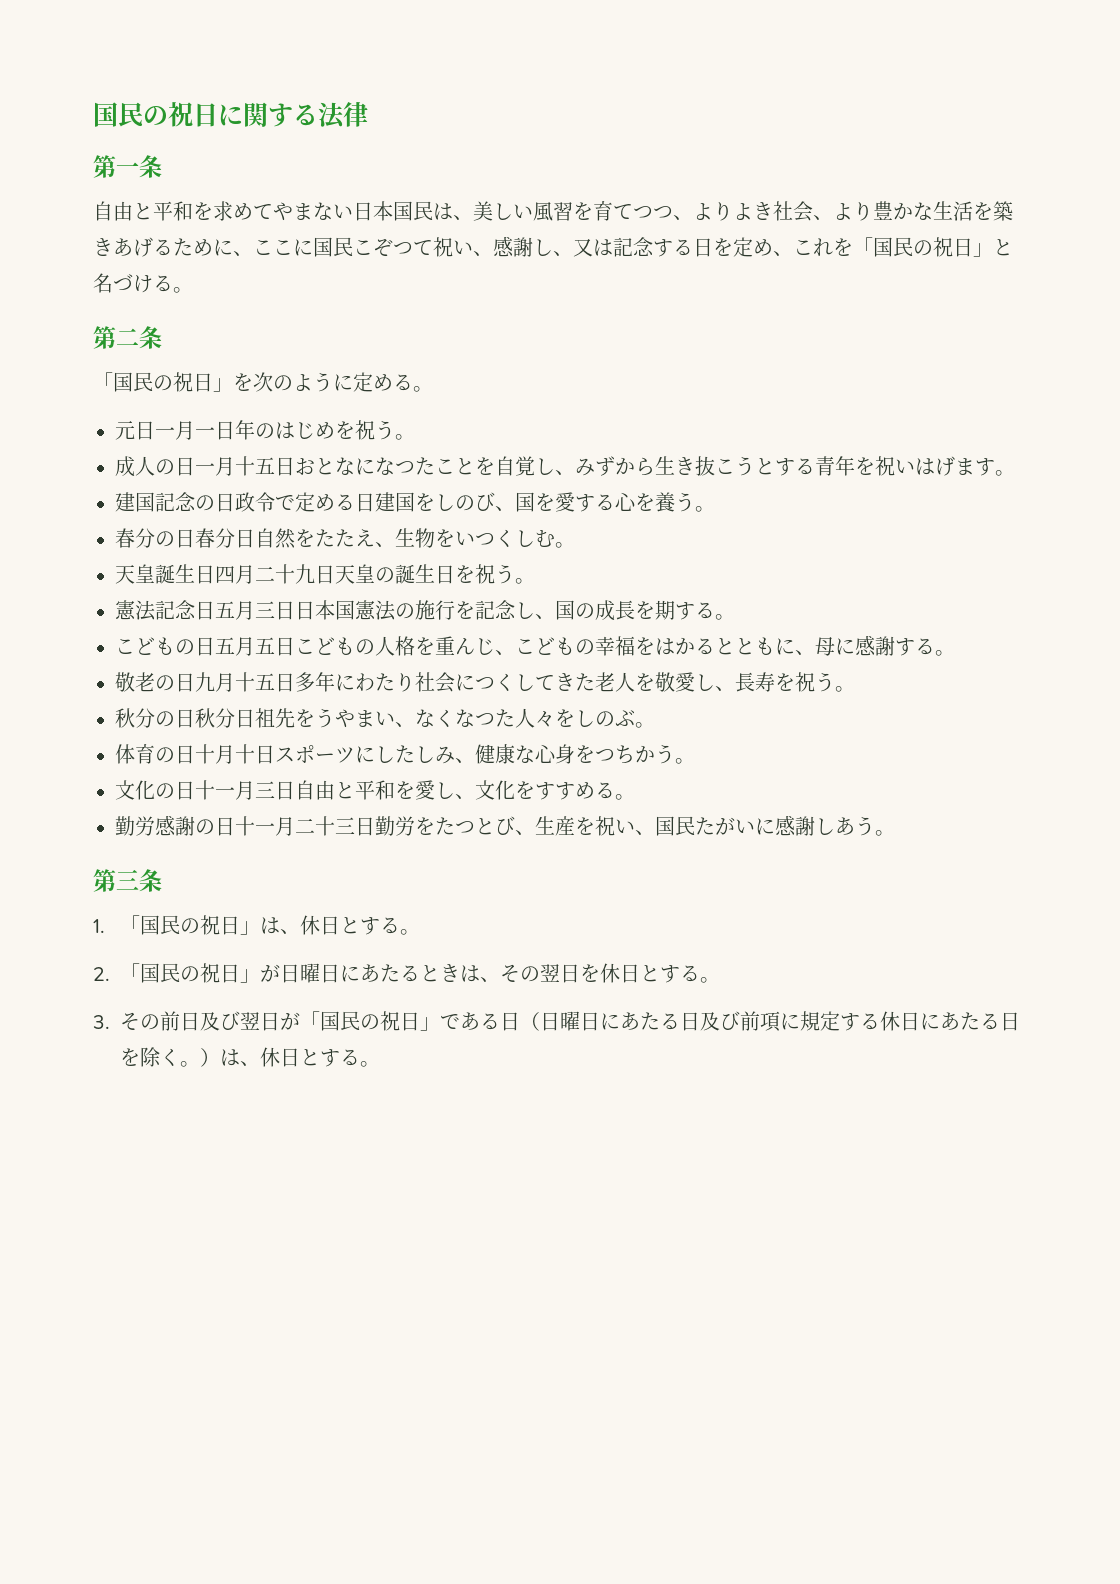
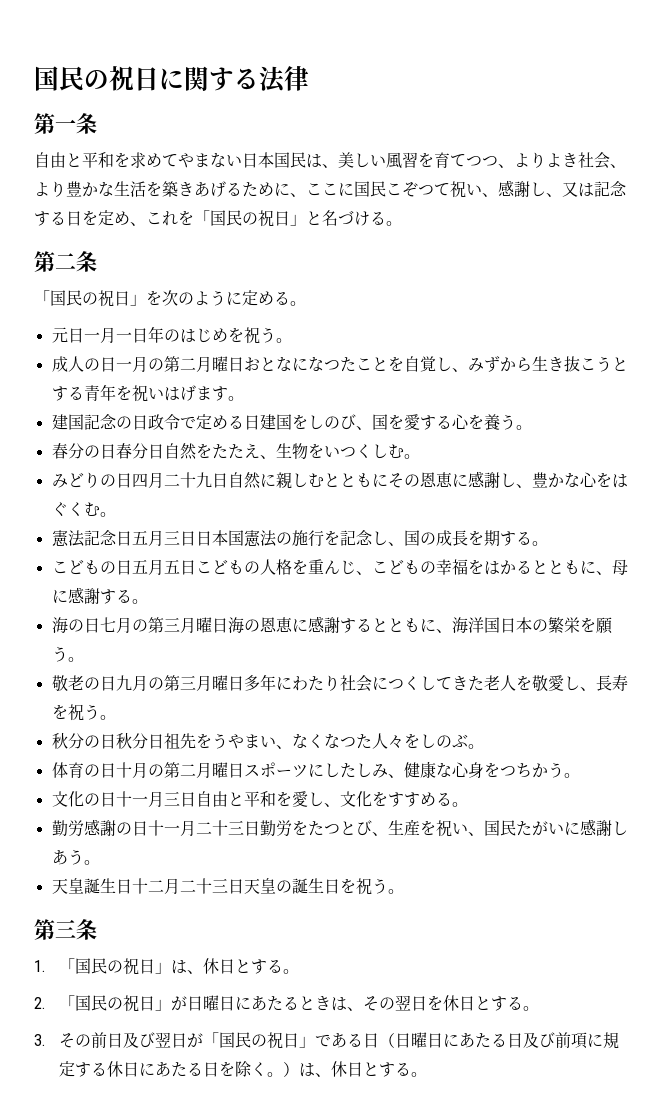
- 成人の日一月十五日おとなになつたことを自覚し、みずから生き抜こうとする青年を祝いはげます。
+ 成人の日一月の第二月曜日おとなになつたことを自覚し、みずから生き抜こうとする青年を祝いはげます。
- 天皇誕生日四月二十九日天皇の誕生日を祝う。
+ みどりの日四月二十九日自然に親しむとともにその恩恵に感謝し、豊かな心をはぐくむ。
+ 海の日七月の第三月曜日海の恩恵に感謝するとともに、海洋国日本の繁栄を願う。
- 敬老の日九月十五日多年にわたり社会につくしてきた老人を敬愛し、長寿を祝う。
+ 敬老の日九月の第三月曜日多年にわたり社会につくしてきた老人を敬愛し、長寿を祝う。
- 体育の日十月十日スポーツにしたしみ、健康な心身をつちかう。
+ 体育の日十月の第二月曜日スポーツにしたしみ、健康な心身をつちかう。
+ 天皇誕生日十二月二十三日天皇の誕生日を祝う。

